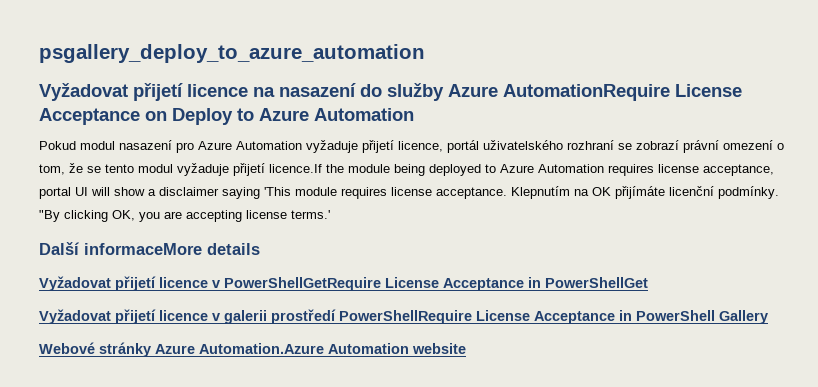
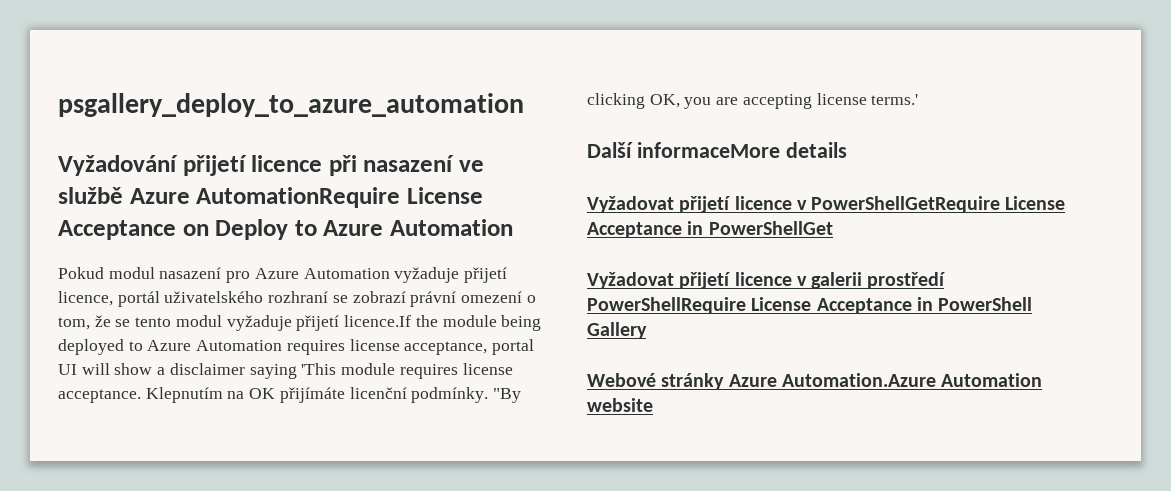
- Vyžadovat přijetí licence na nasazení do služby Azure AutomationRequire License Acceptance on Deploy to Azure Automation
+ Vyžadování přijetí licence při nasazení ve službě Azure AutomationRequire License Acceptance on Deploy to Azure Automation

